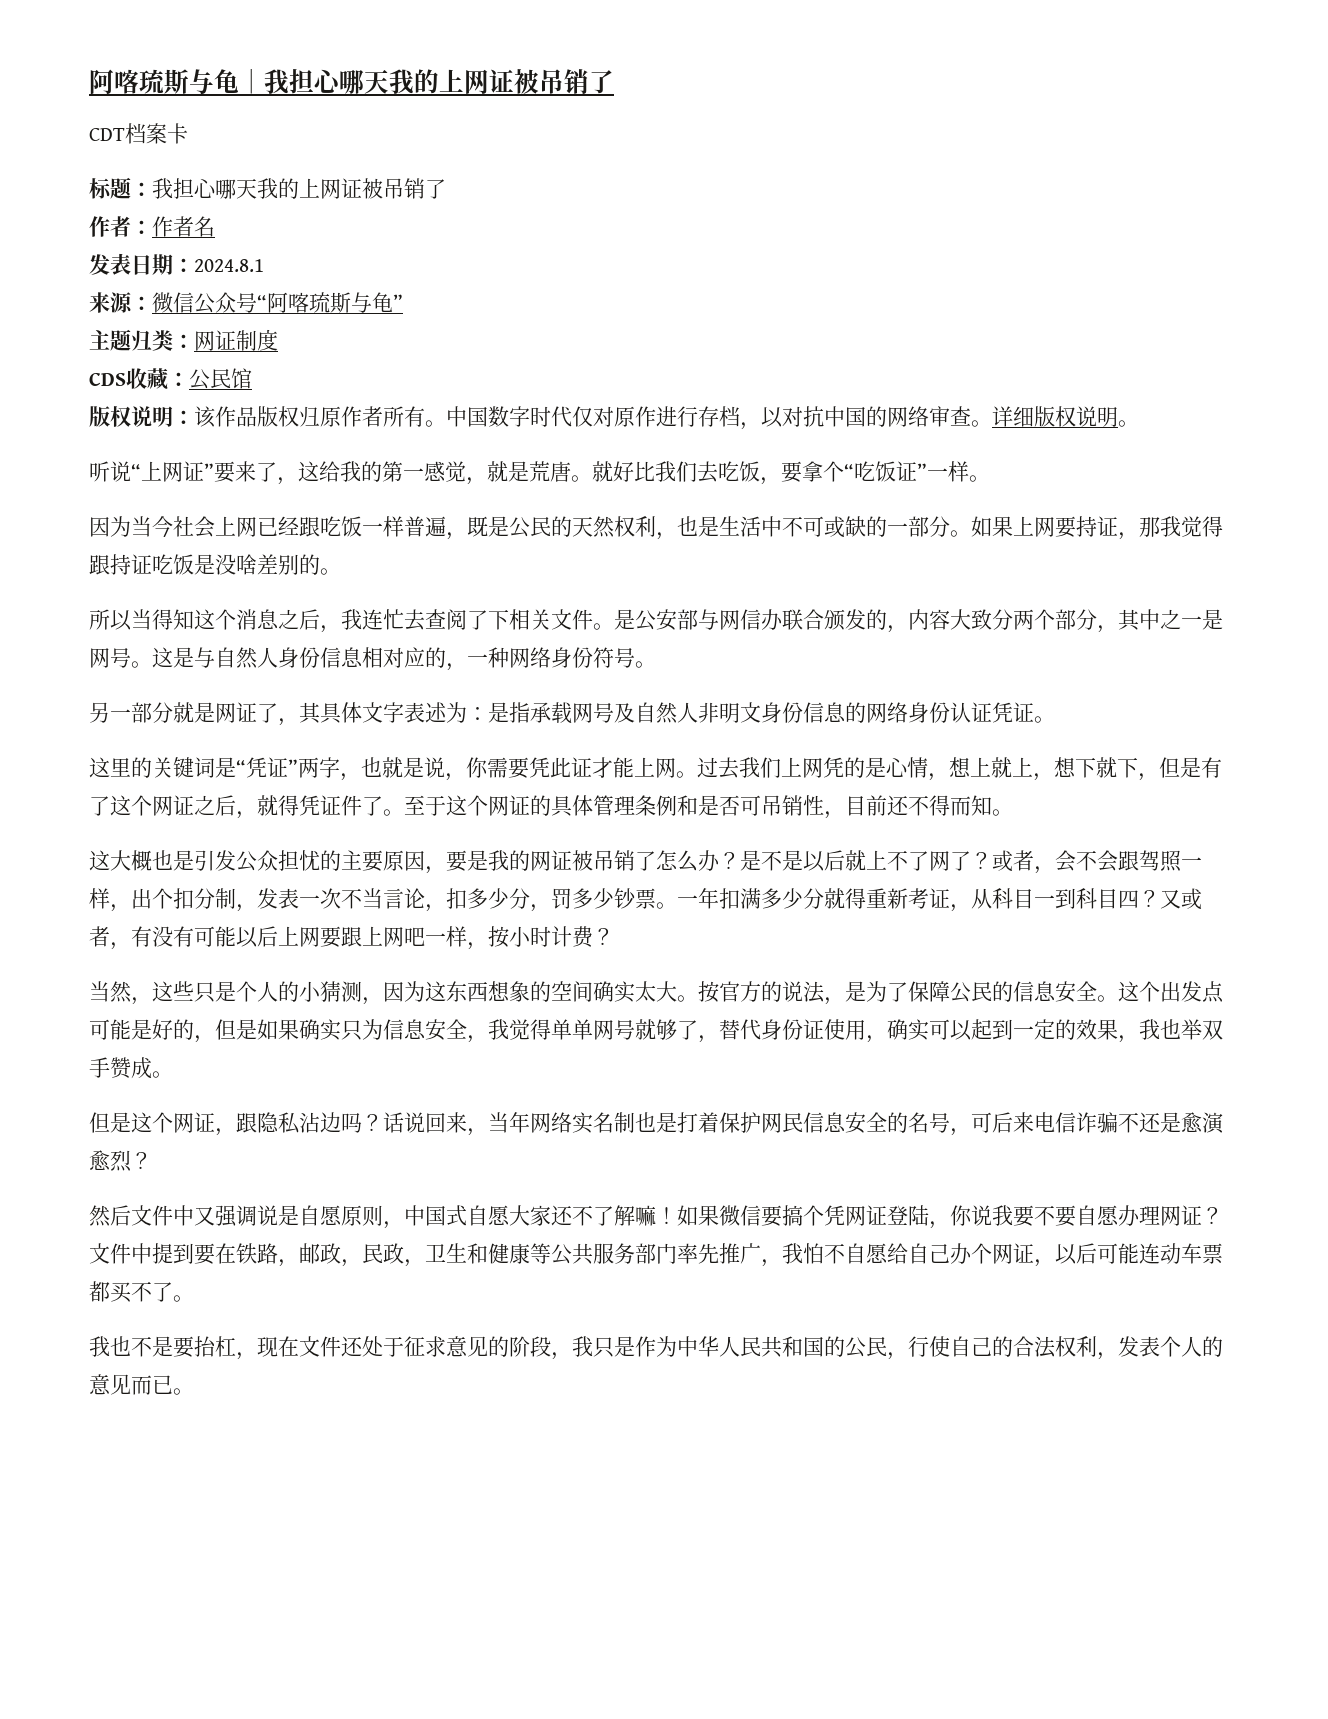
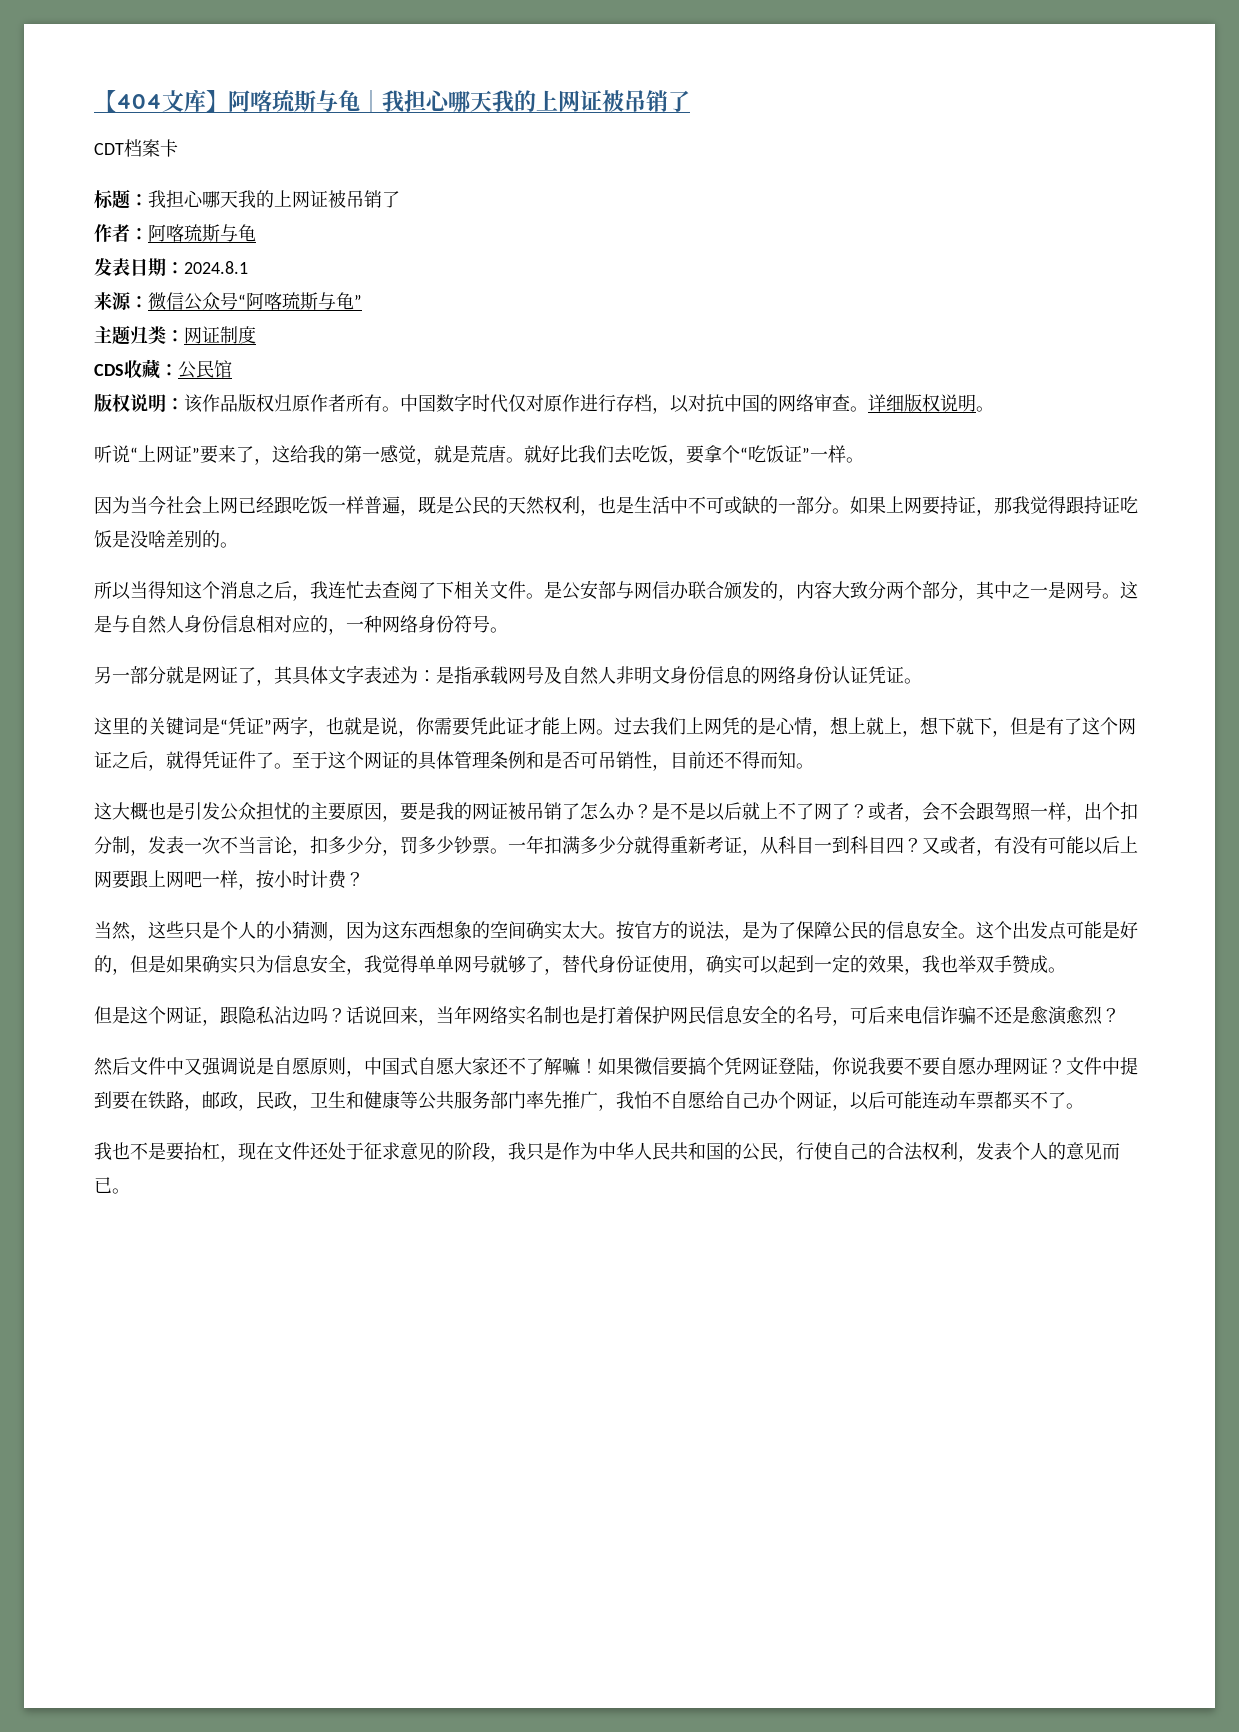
- 阿喀琉斯与龟｜我担心哪天我的上网证被吊销了
+ 【404文库】阿喀琉斯与龟｜我担心哪天我的上网证被吊销了
- 作者：作者名
+ 作者：阿喀琉斯与龟

